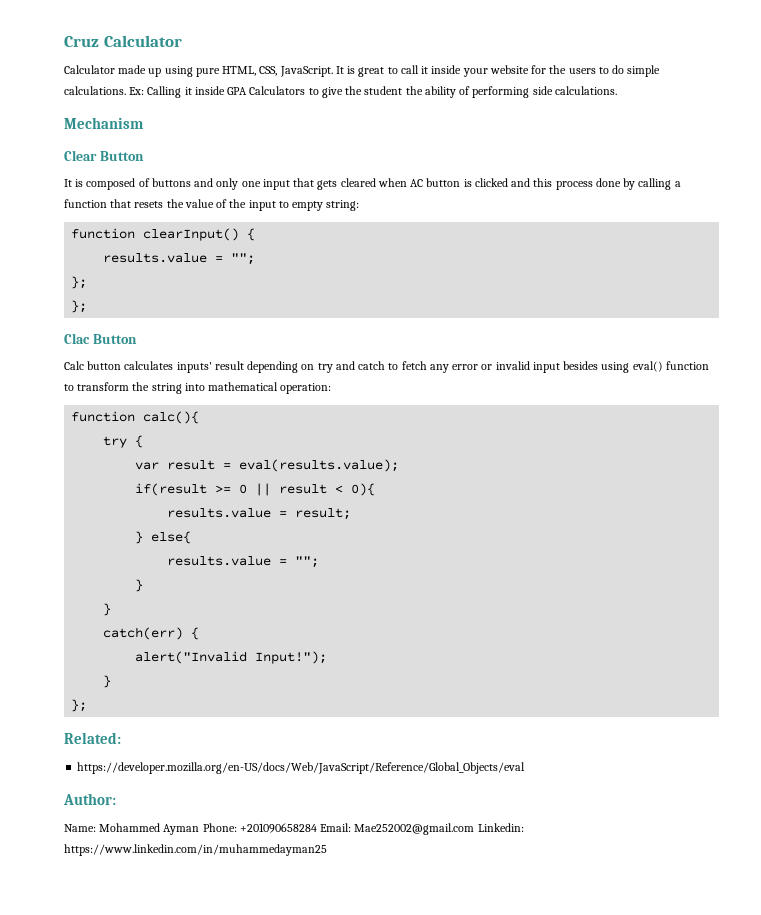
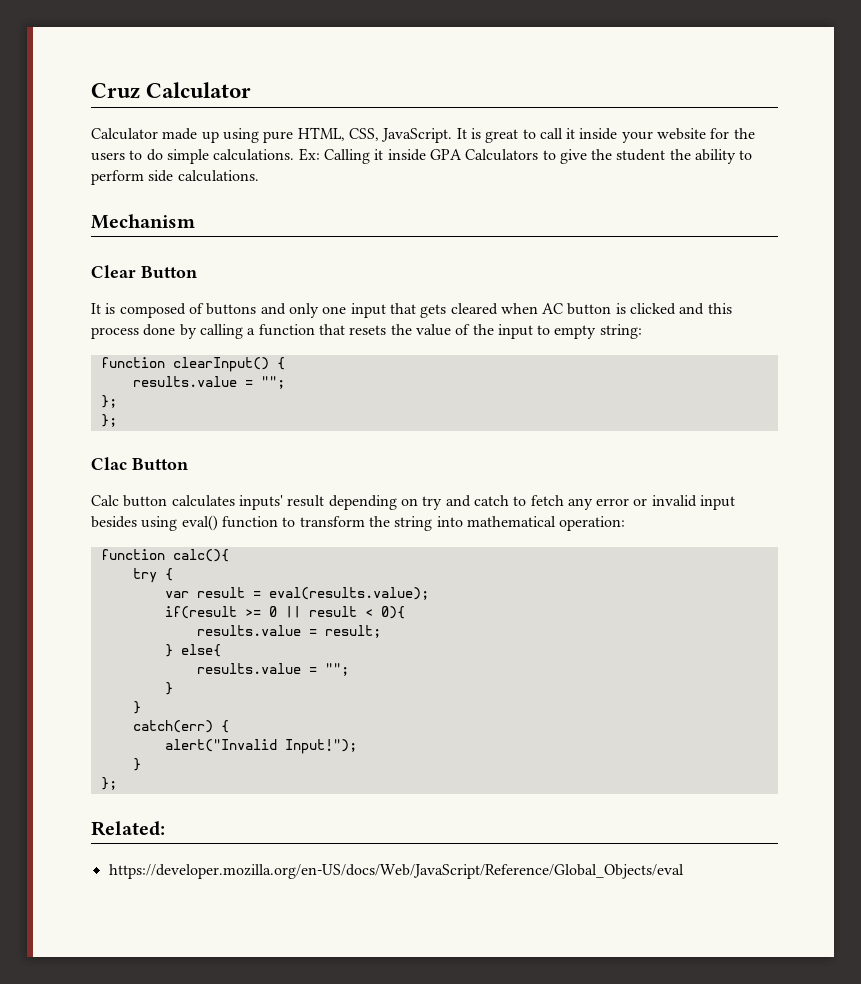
- Ex: Calling it inside GPA Calculators to give the student the ability of performing side calculations.
+ Ex: Calling it inside GPA Calculators to give the student the ability to perform side calculations.
- Author:
- Name: Mohammed Ayman Phone: +201090658284 Email: Mae252002@gmail.com Linkedin: https://www.linkedin.com/in/muhammedayman25

